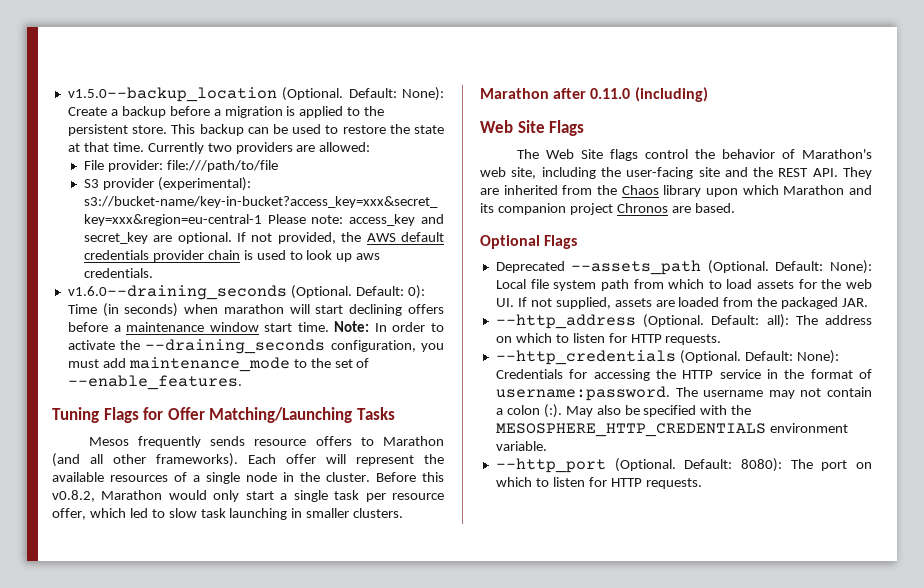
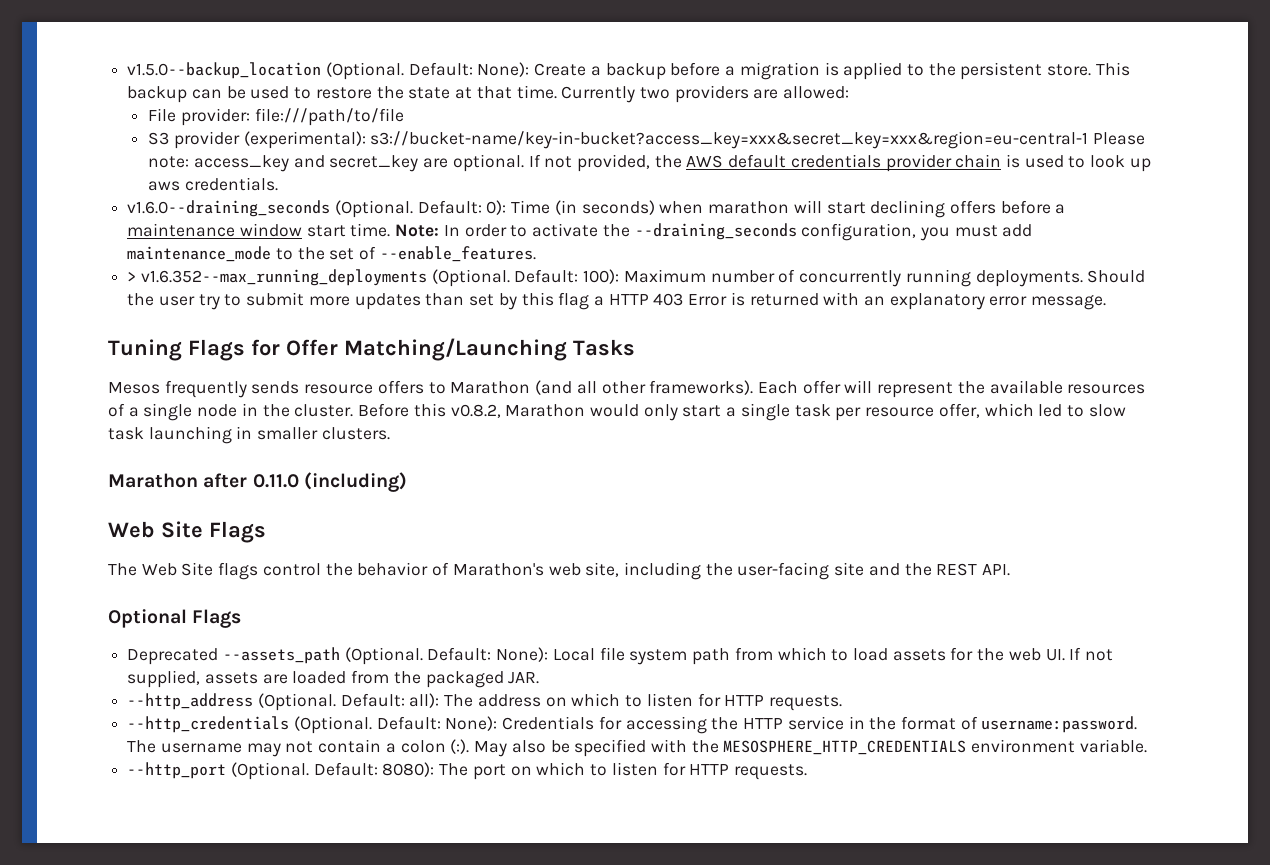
+ > v1.6.352--max_running_deployments (Optional. Default: 100): Maximum number of concurrently running deployments. Should the user try to submit more updates than set by this flag a HTTP 403 Error is returned with an explanatory error message.
- The Web Site flags control the behavior of Marathon's web site, including the user-facing site and the REST API. They are inherited from the Chaos library upon which Marathon and its companion project Chronos are based.
+ The Web Site flags control the behavior of Marathon's web site, including the user-facing site and the REST API.

